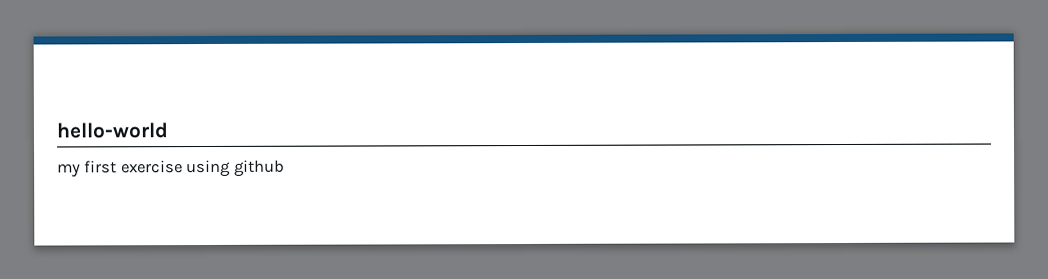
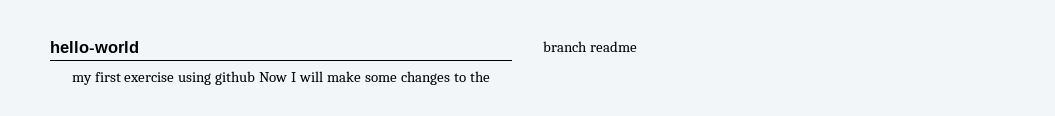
- my first exercise using github
+ my first exercise using github Now I will make some changes to the branch readme

